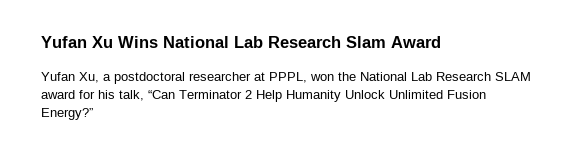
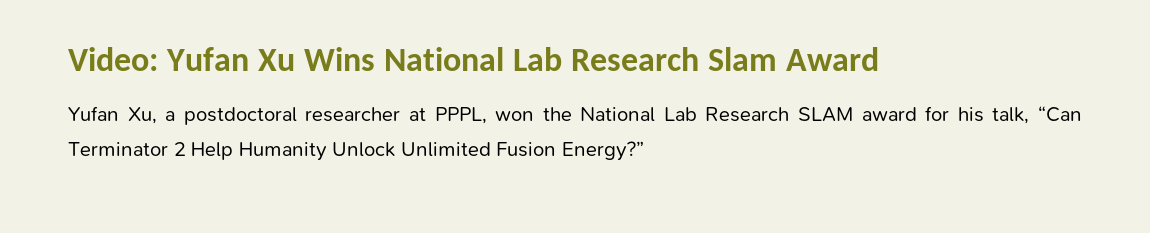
- Yufan Xu Wins National Lab Research Slam Award
+ Video: Yufan Xu Wins National Lab Research Slam Award

